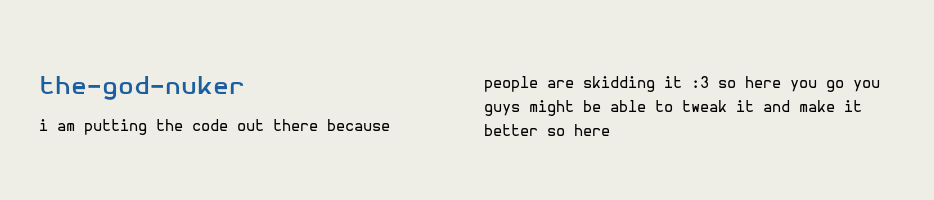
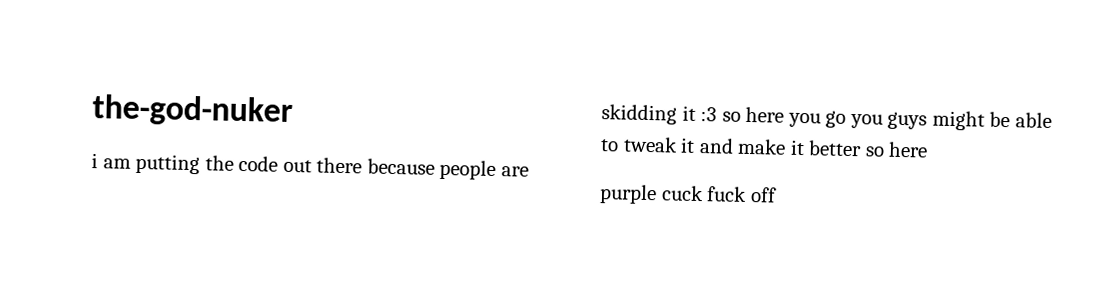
+ purple cuck fuck off

